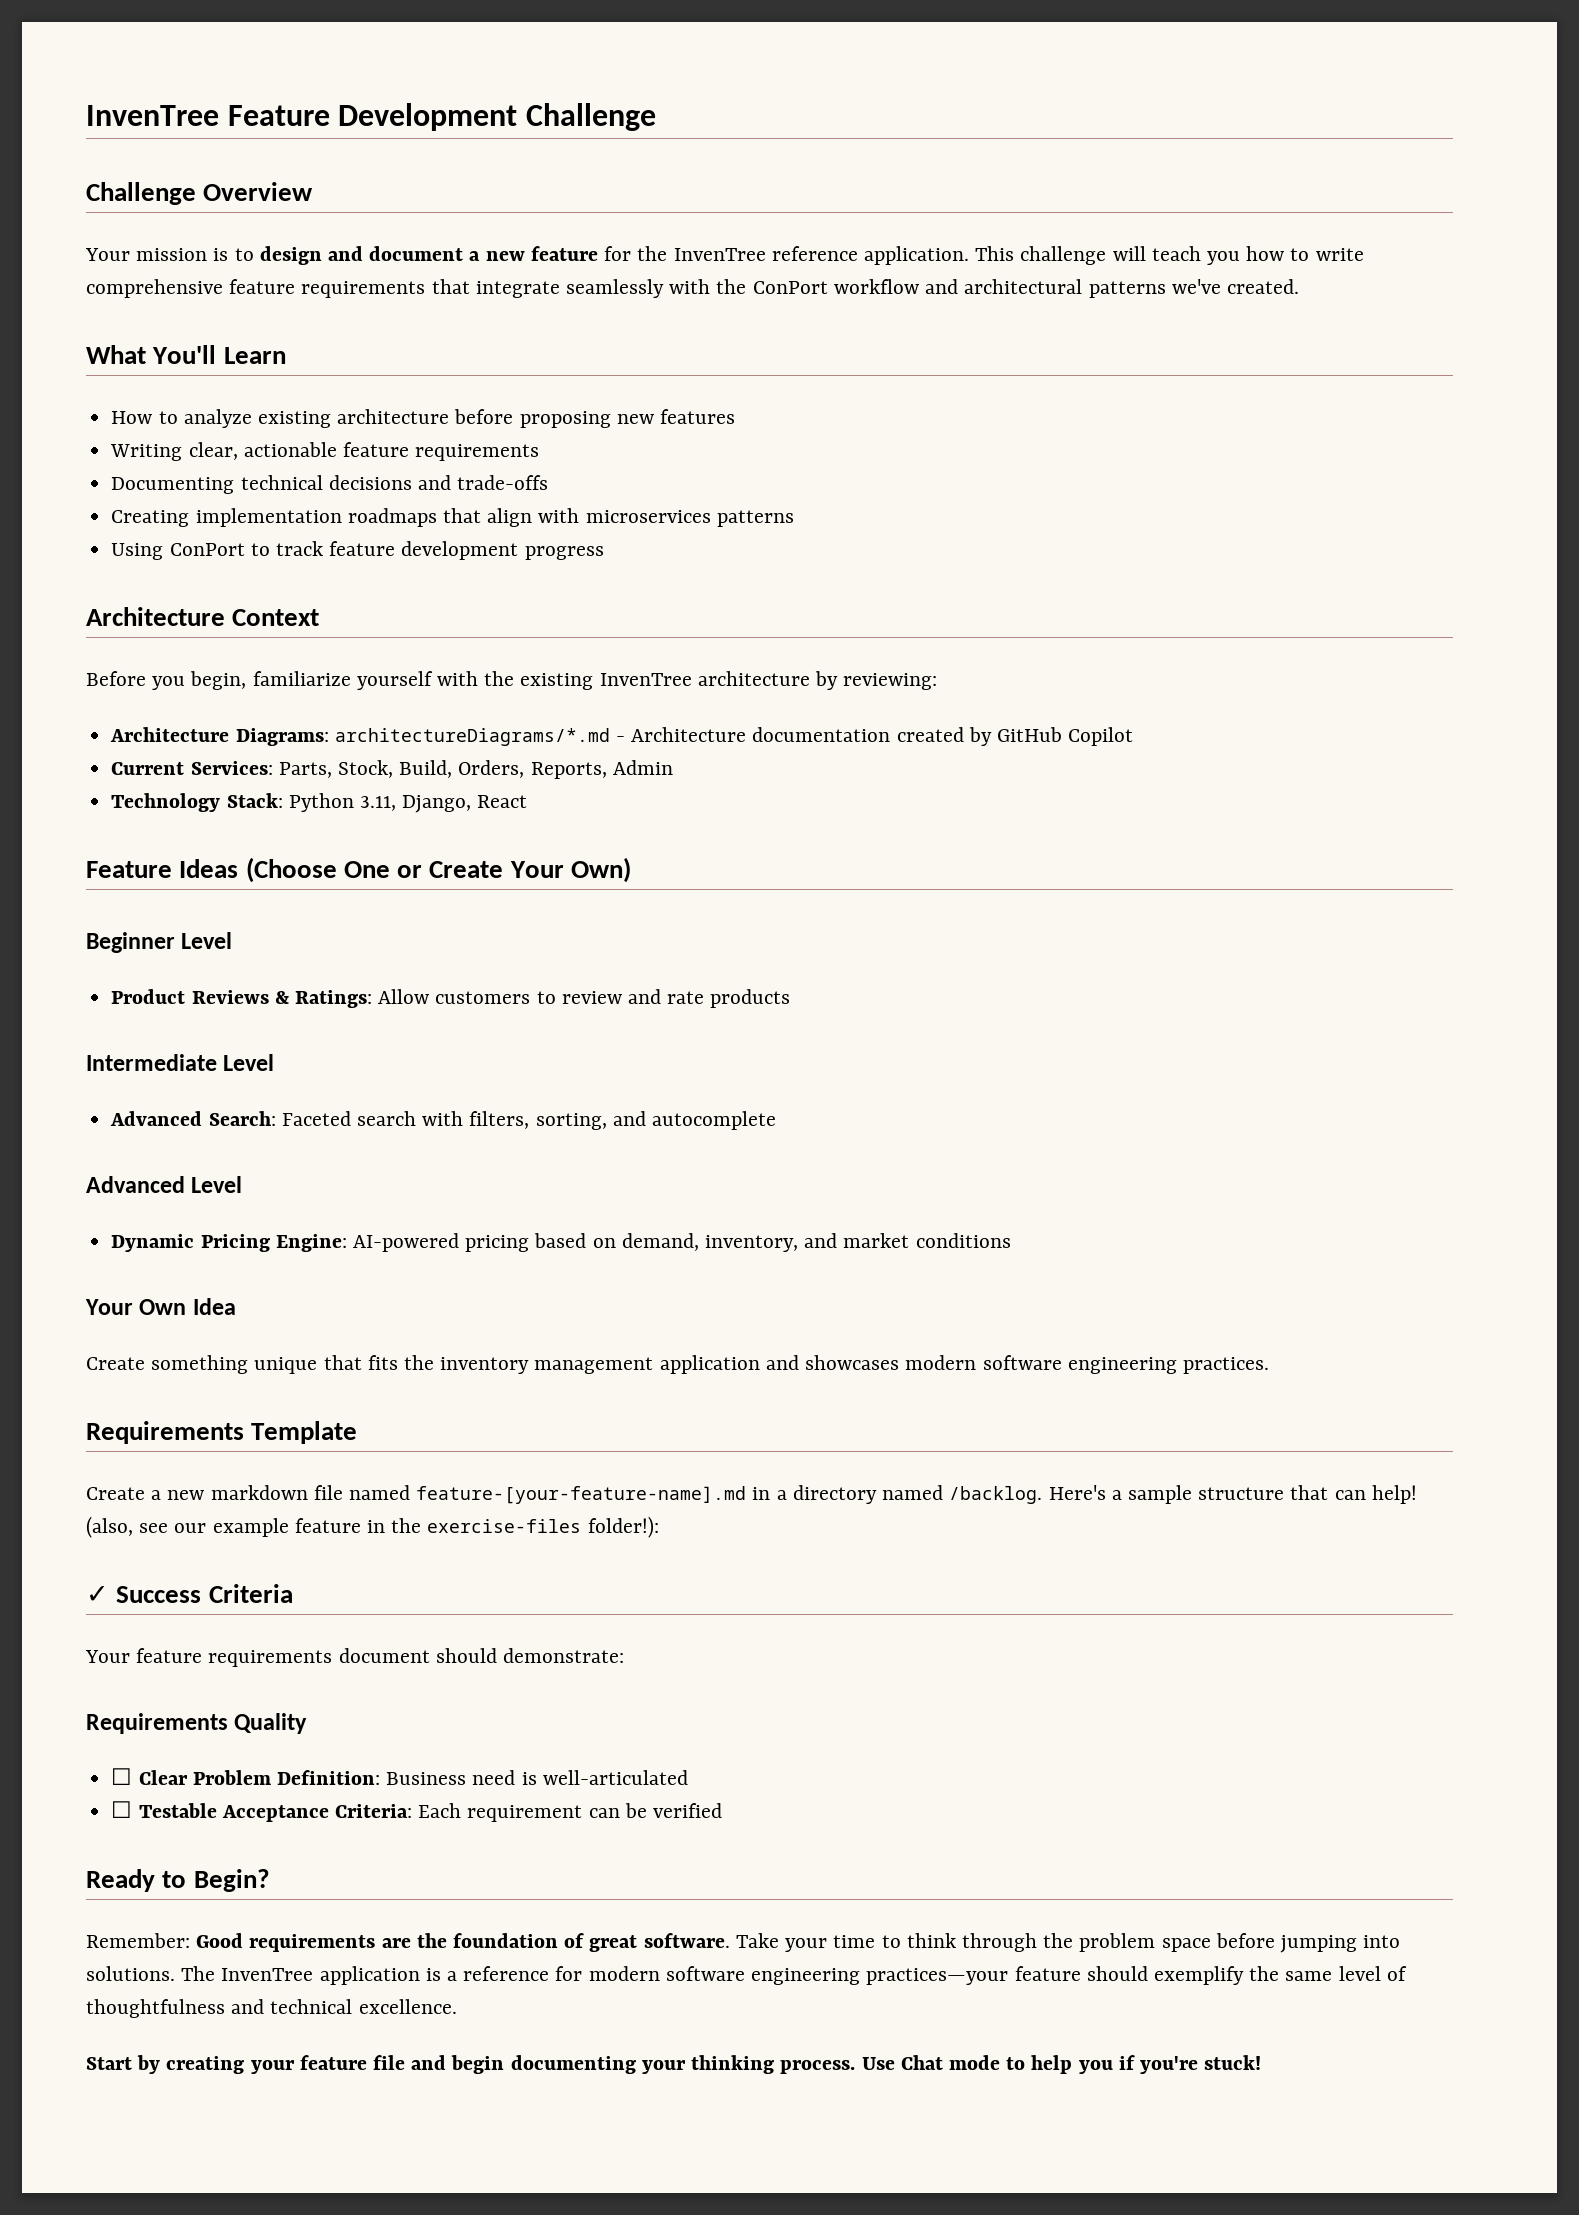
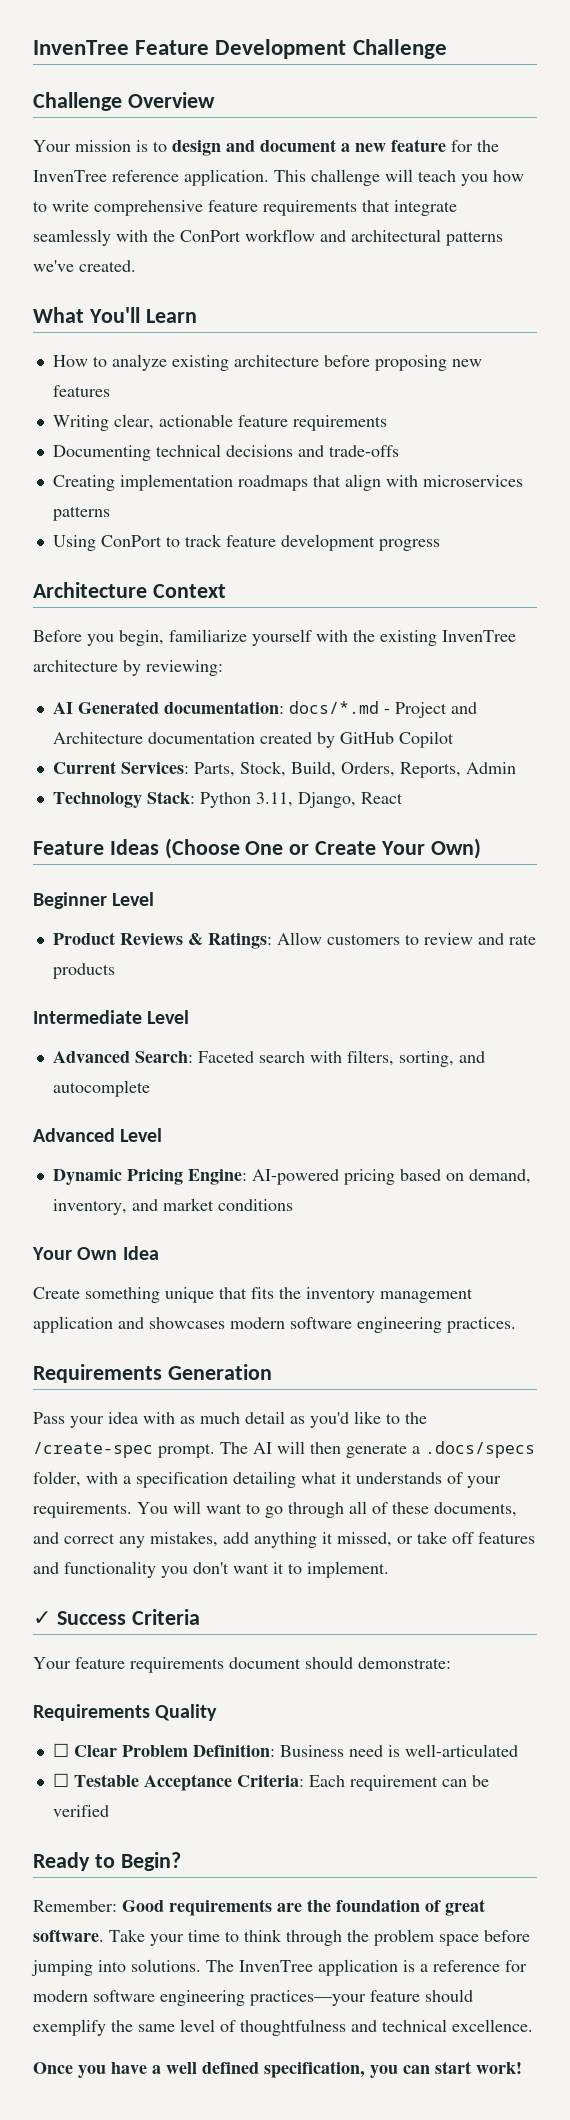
- Architecture Diagrams: architectureDiagrams/*.md - Architecture documentation created by GitHub Copilot
+ AI Generated documentation: docs/*.md - Project and Architecture documentation created by GitHub Copilot
- Requirements Template
- Create a new markdown file named feature-[your-feature-name].md in a directory named /backlog. Here's a sample structure that can help! (also, see our example feature in the exercise-files folder!):
+ Requirements Generation
+ Pass your idea with as much detail as you'd like to the /create-spec prompt. The AI will then generate a .docs/specs folder, with a specification detailing what it understands of your requirements. You will want to go through all of these documents, and correct any mistakes, add anything it missed, or take off features and functionality you don't want it to implement.
- Start by creating your feature file and begin documenting your thinking process. Use Chat mode to help you if you're stuck!
+ Once you have a well defined specification, you can start work!

